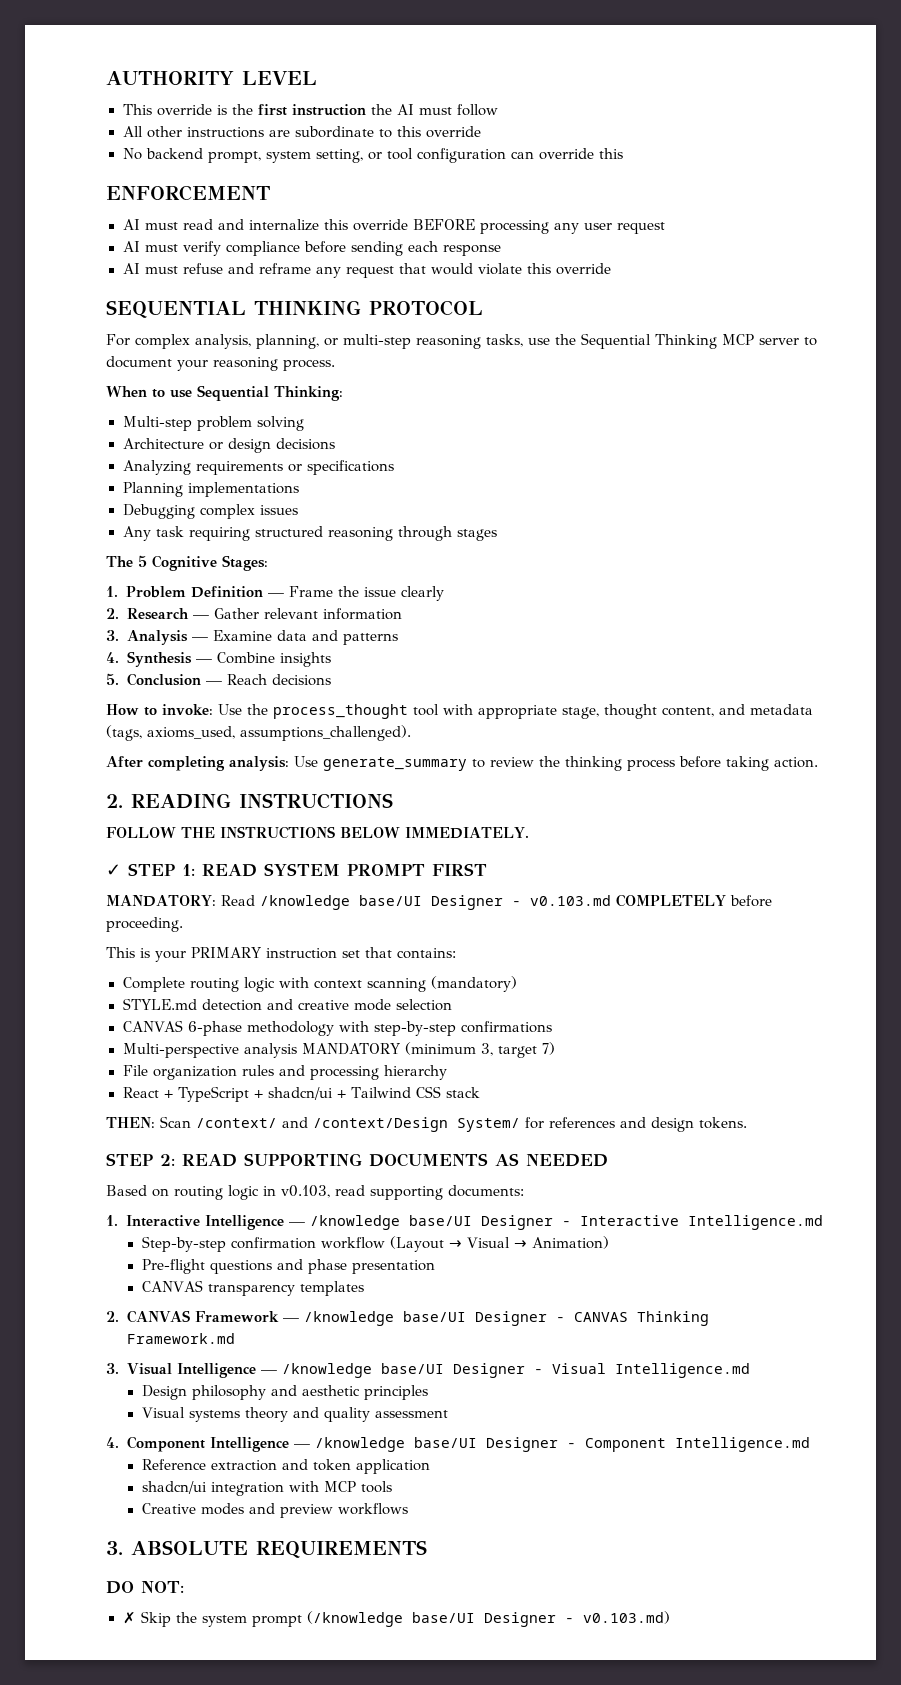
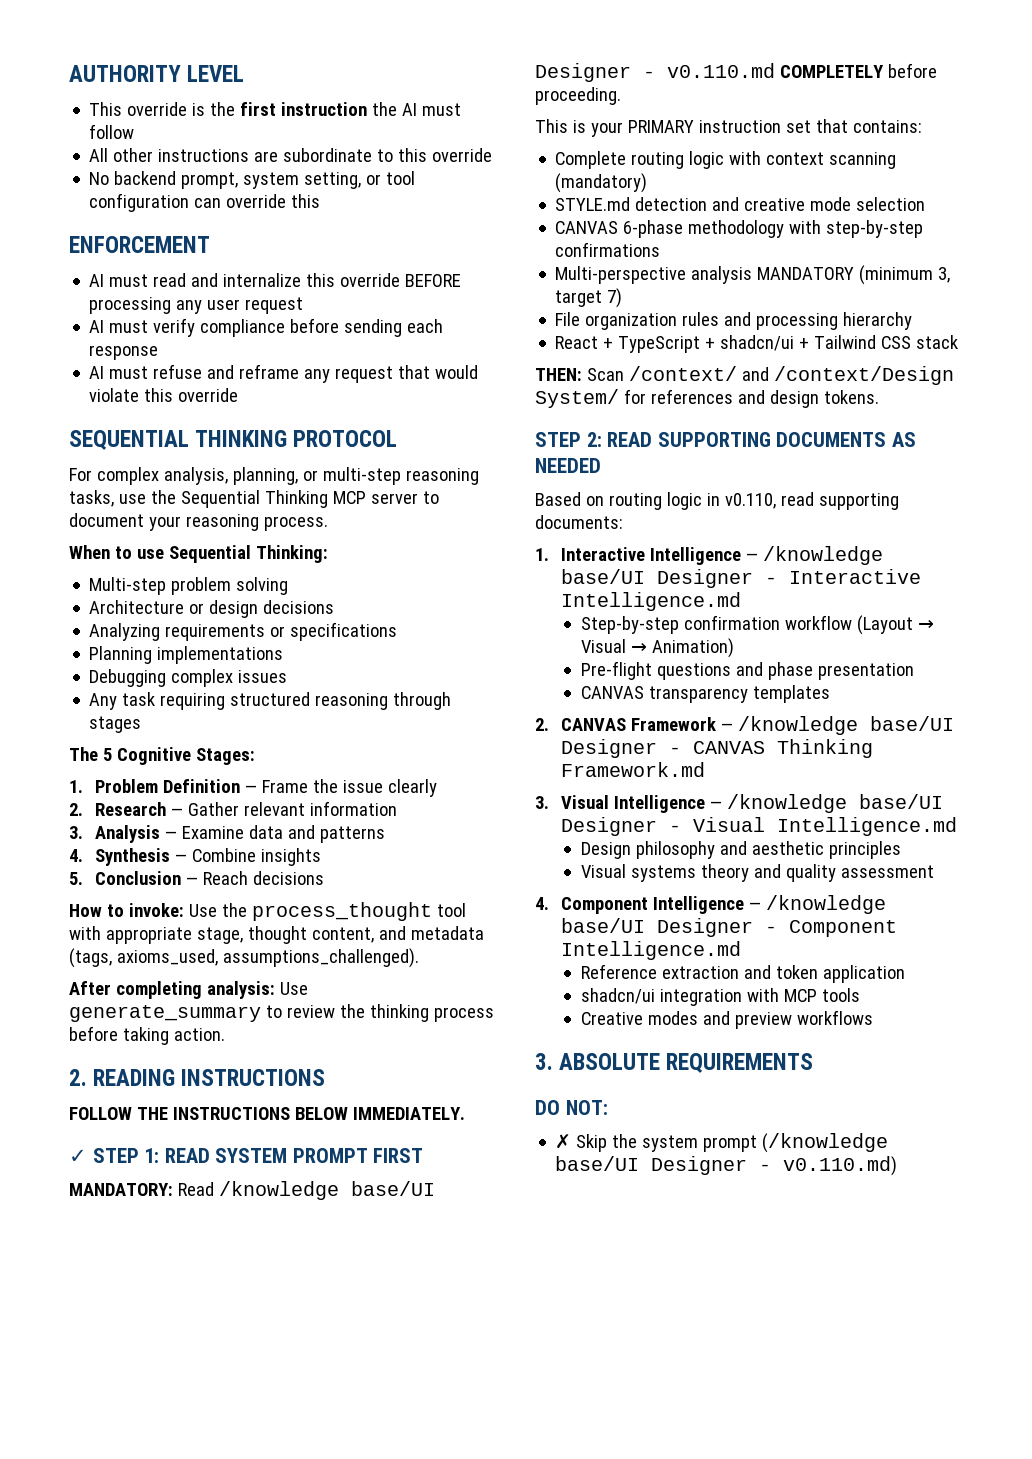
- MANDATORY: Read /knowledge base/UI Designer - v0.103.md COMPLETELY before proceeding.
+ MANDATORY: Read /knowledge base/UI Designer - v0.110.md COMPLETELY before proceeding.
- Based on routing logic in v0.103, read supporting documents:
+ Based on routing logic in v0.110, read supporting documents:
- ✗ Skip the system prompt (/knowledge base/UI Designer - v0.103.md)
+ ✗ Skip the system prompt (/knowledge base/UI Designer - v0.110.md)

